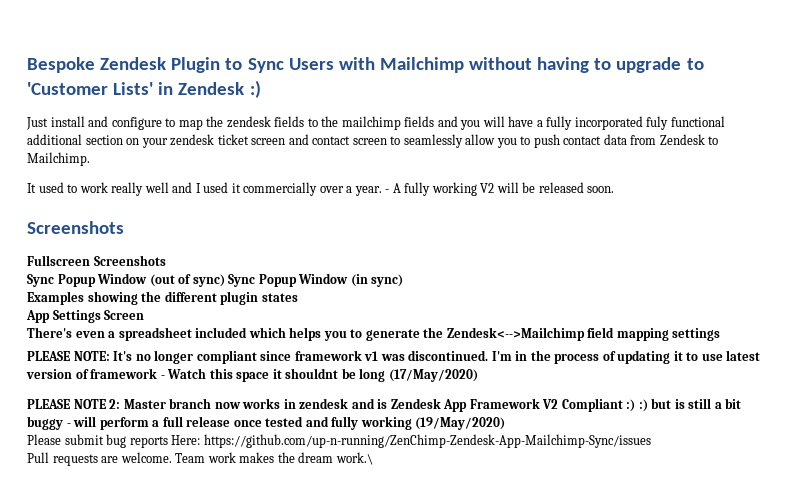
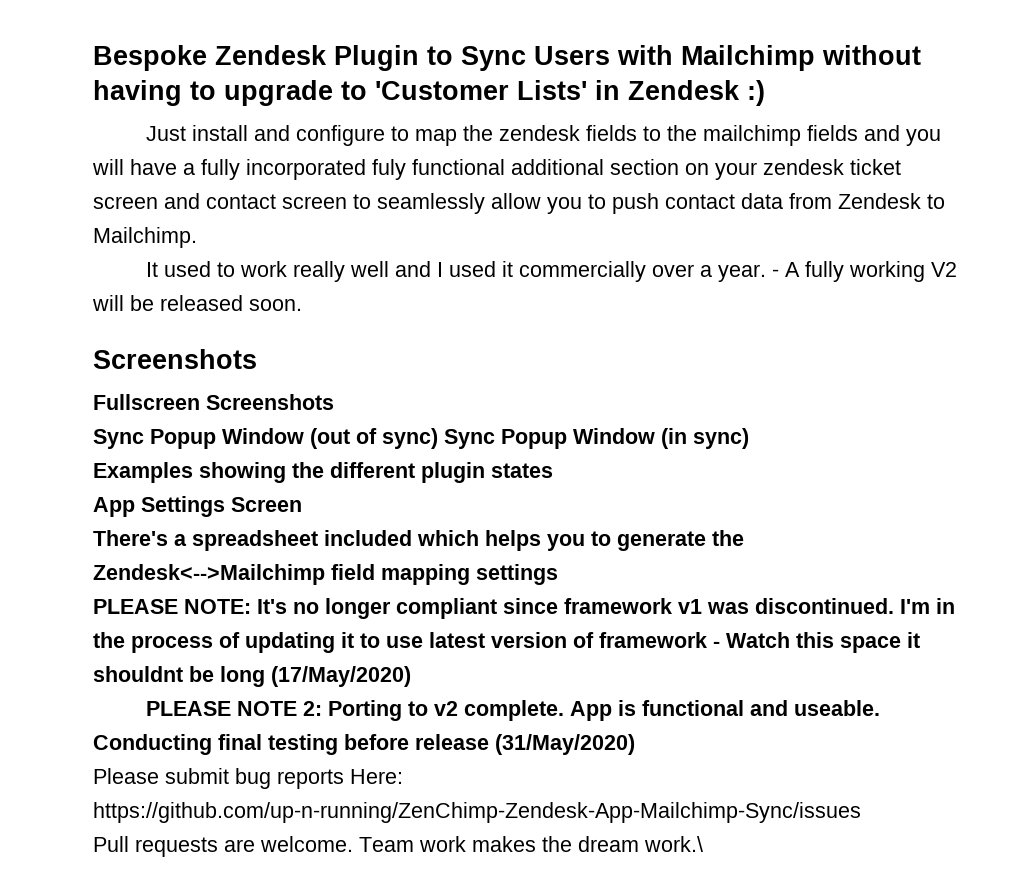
- There's even a spreadsheet included which helps you to generate the Zendesk<-->Mailchimp field mapping settings
+ There's a spreadsheet included which helps you to generate the Zendesk<-->Mailchimp field mapping settings
- PLEASE NOTE 2: Master branch now works in zendesk and is Zendesk App Framework V2 Compliant :) :) but is still a bit buggy - will perform a full release once tested and fully working (19/May/2020)
+ PLEASE NOTE 2: Porting to v2 complete. App is functional and useable. Conducting final testing before release (31/May/2020)

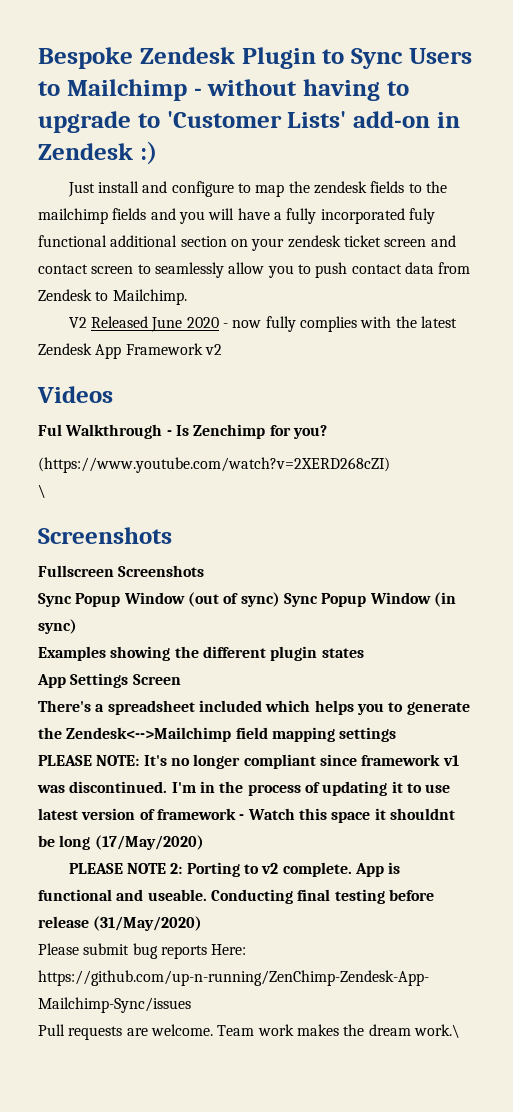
- Bespoke Zendesk Plugin to Sync Users with Mailchimp without having to upgrade to 'Customer Lists' in Zendesk :)
+ Bespoke Zendesk Plugin to Sync Users to Mailchimp - without having to upgrade to 'Customer Lists' add-on in Zendesk :)
- It used to work really well and I used it commercially over a year. - A fully working V2 will be released soon.
+ V2 Released June 2020 - now fully complies with the latest Zendesk App Framework v2
+ Videos
+ Ful Walkthrough - Is Zenchimp for you?
+ (https://www.youtube.com/watch?v=2XERD268cZI)
+ \

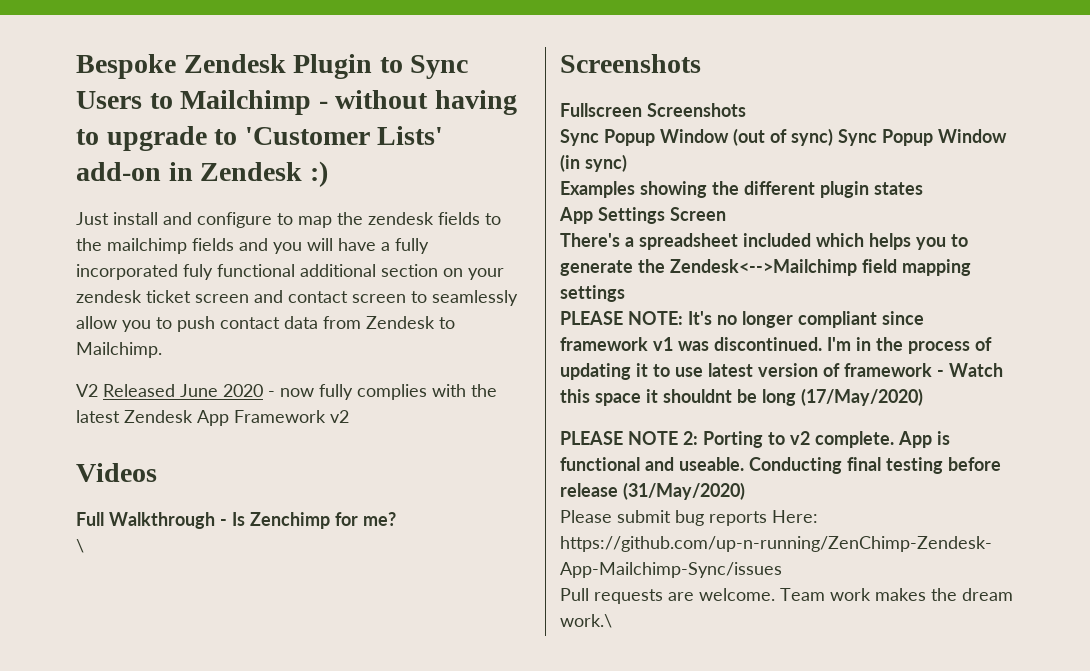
- Ful Walkthrough - Is Zenchimp for you?
- (https://www.youtube.com/watch?v=2XERD268cZI)
+ Full Walkthrough - Is Zenchimp for me?

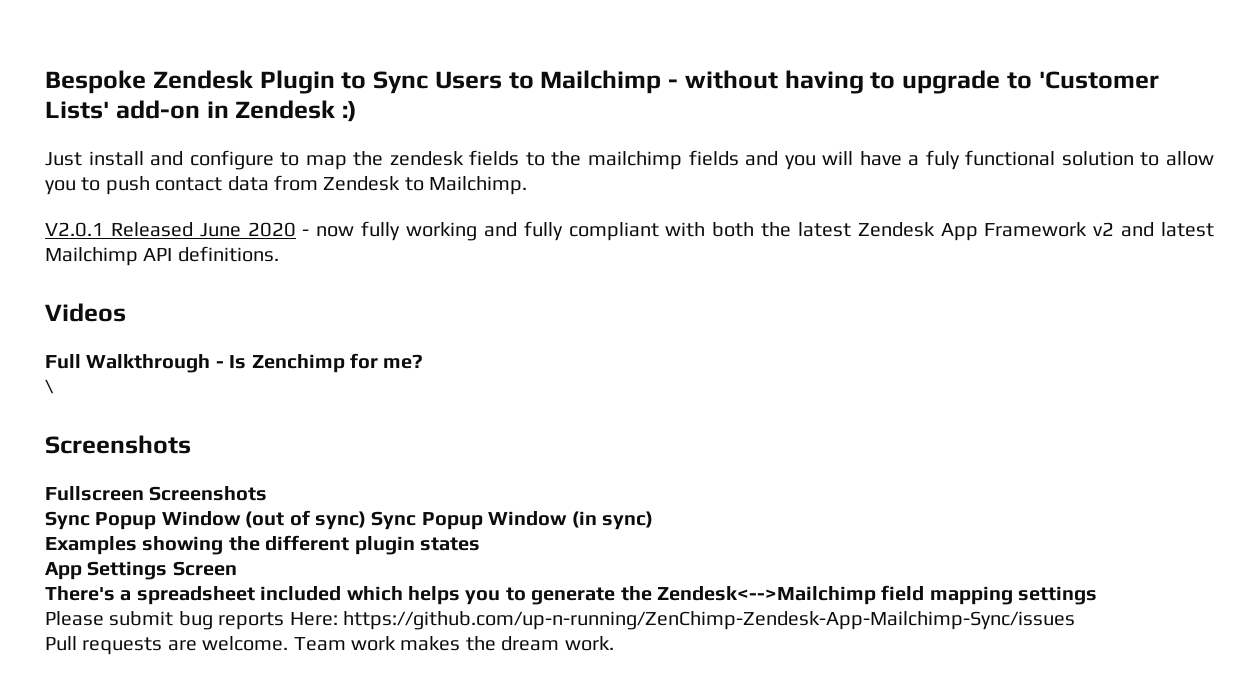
- Just install and configure to map the zendesk fields to the mailchimp fields and you will have a fully incorporated fuly functional additional section on your zendesk ticket screen and contact screen to seamlessly allow you to push contact data from Zendesk to Mailchimp.
+ Just install and configure to map the zendesk fields to the mailchimp fields and you will have a fuly functional solution to allow you to push contact data from Zendesk to Mailchimp.
- V2 Released June 2020 - now fully complies with the latest Zendesk App Framework v2
+ V2.0.1 Released June 2020 - now fully working and fully compliant with both the latest Zendesk App Framework v2 and latest Mailchimp API definitions.
- PLEASE NOTE: It's no longer compliant since framework v1 was discontinued. I'm in the process of updating it to use latest version of framework - Watch this space it shouldnt be long (17/May/2020)
- PLEASE NOTE 2: Porting to v2 complete. App is functional and useable. Conducting final testing before release (31/May/2020)
- Team work makes the dream work.\
+ Team work makes the dream work.

